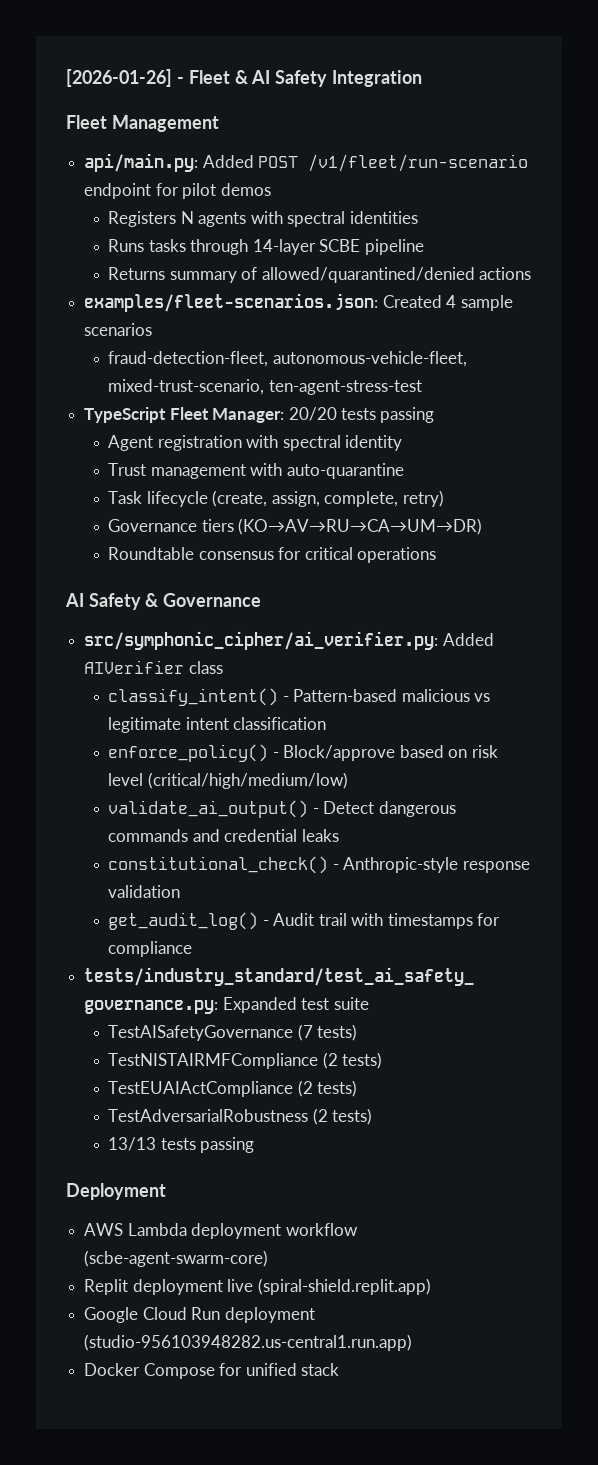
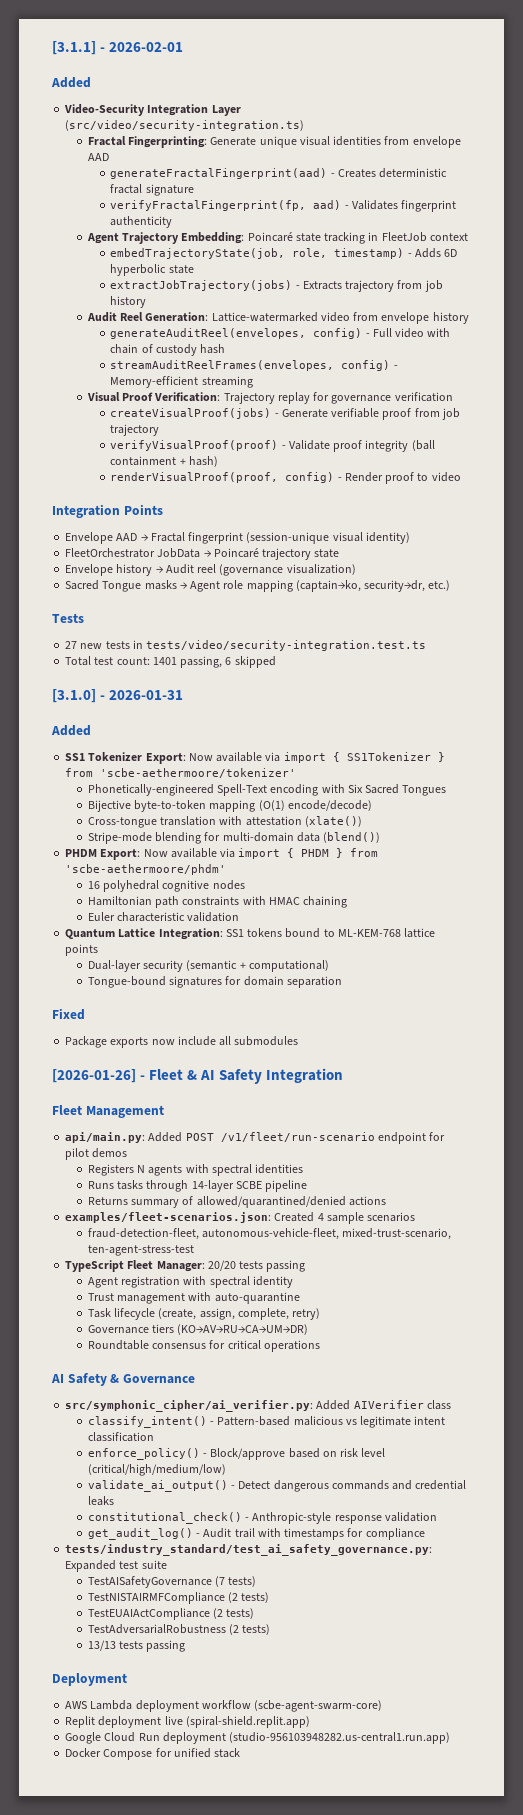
+ [3.1.1] - 2026-02-01
+ Added
+ Video-Security Integration Layer (src/video/security-integration.ts)
+ Fractal Fingerprinting: Generate unique visual identities from envelope AAD
+ generateFractalFingerprint(aad) - Creates deterministic fractal signature
+ verifyFractalFingerprint(fp, aad) - Validates fingerprint authenticity
+ Agent Trajectory Embedding: Poincaré state tracking in FleetJob context
+ embedTrajectoryState(job, role, timestamp) - Adds 6D hyperbolic state
+ extractJobTrajectory(jobs) - Extracts trajectory from job history
+ Audit Reel Generation: Lattice-watermarked video from envelope history
+ generateAuditReel(envelopes, config) - Full video with chain of custody hash
+ streamAuditReelFrames(envelopes, config) - Memory-efficient streaming
+ Visual Proof Verification: Trajectory replay for governance verification
+ createVisualProof(jobs) - Generate verifiable proof from job trajectory
+ verifyVisualProof(proof) - Validate proof integrity (ball containment + hash)
+ renderVisualProof(proof, config) - Render proof to video
+ Integration Points
+ Envelope AAD → Fractal fingerprint (session-unique visual identity)
+ FleetOrchestrator JobData → Poincaré trajectory state
+ Envelope history → Audit reel (governance visualization)
+ Sacred Tongue masks → Agent role mapping (captain→ko, security→dr, etc.)
+ Tests
+ 27 new tests in tests/video/security-integration.test.ts
+ Total test count: 1401 passing, 6 skipped
+ [3.1.0] - 2026-01-31
+ Added
+ SS1 Tokenizer Export: Now available via import { SS1Tokenizer } from 'scbe-aethermoore/tokenizer'
+ Phonetically-engineered Spell-Text encoding with Six Sacred Tongues
+ Bijective byte-to-token mapping (O(1) encode/decode)
+ Cross-tongue translation with attestation (xlate())
+ Stripe-mode blending for multi-domain data (blend())
+ PHDM Export: Now available via import { PHDM } from 'scbe-aethermoore/phdm'
+ 16 polyhedral cognitive nodes
+ Hamiltonian path constraints with HMAC chaining
+ Euler characteristic validation
+ Quantum Lattice Integration: SS1 tokens bound to ML-KEM-768 lattice points
+ Dual-layer security (semantic + computational)
+ Tongue-bound signatures for domain separation
+ Fixed
+ Package exports now include all submodules

